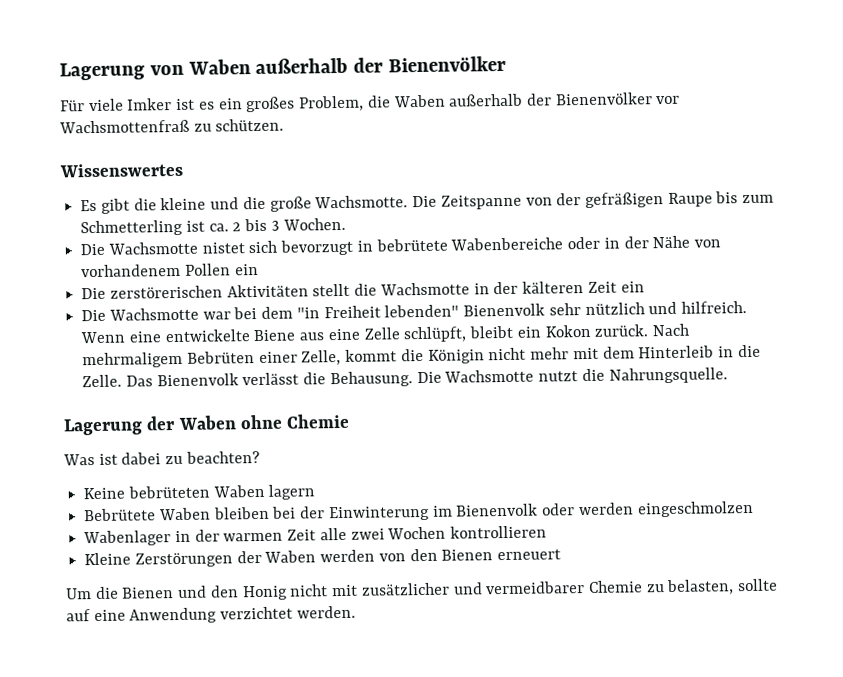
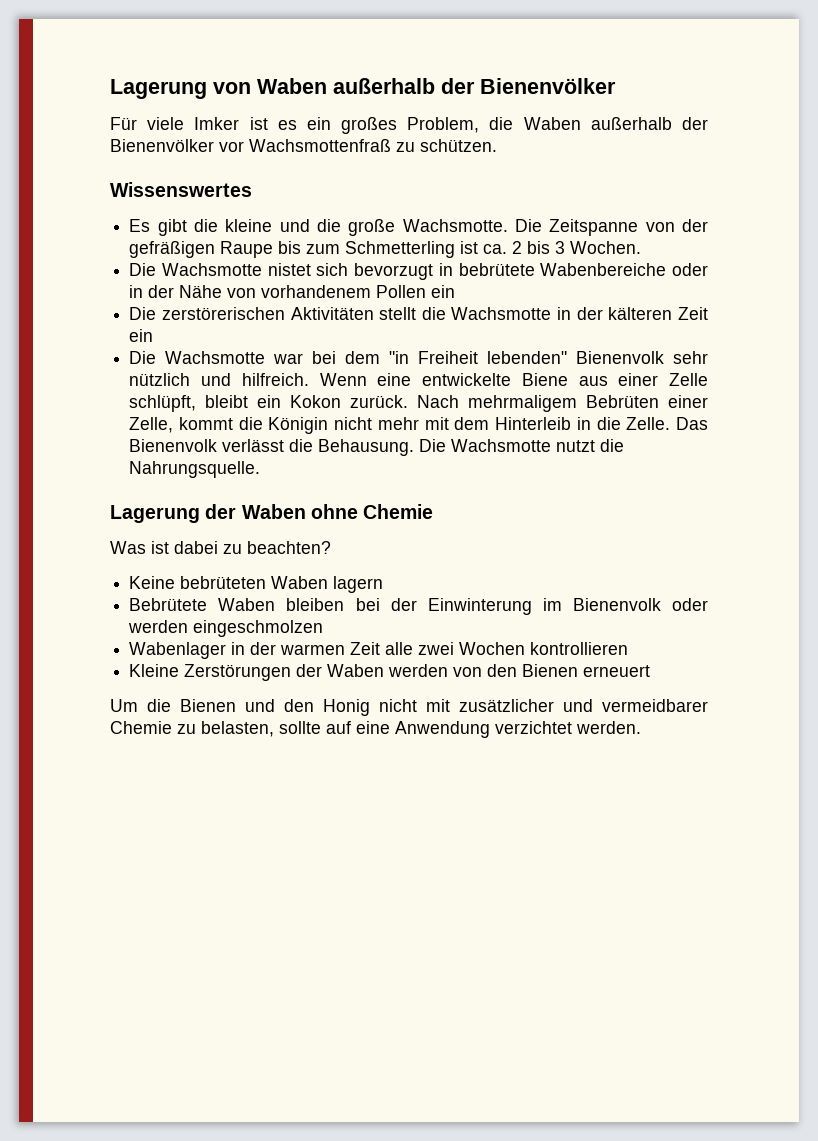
- Wenn eine entwickelte Biene aus eine Zelle schlüpft, bleibt ein Kokon zurück.
+ Wenn eine entwickelte Biene aus einer Zelle schlüpft, bleibt ein Kokon zurück.

